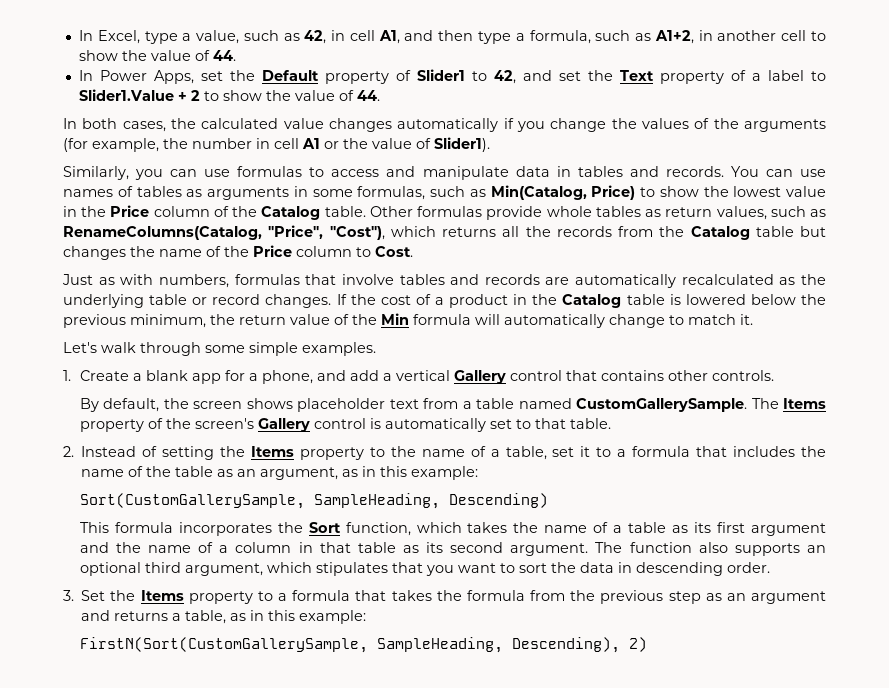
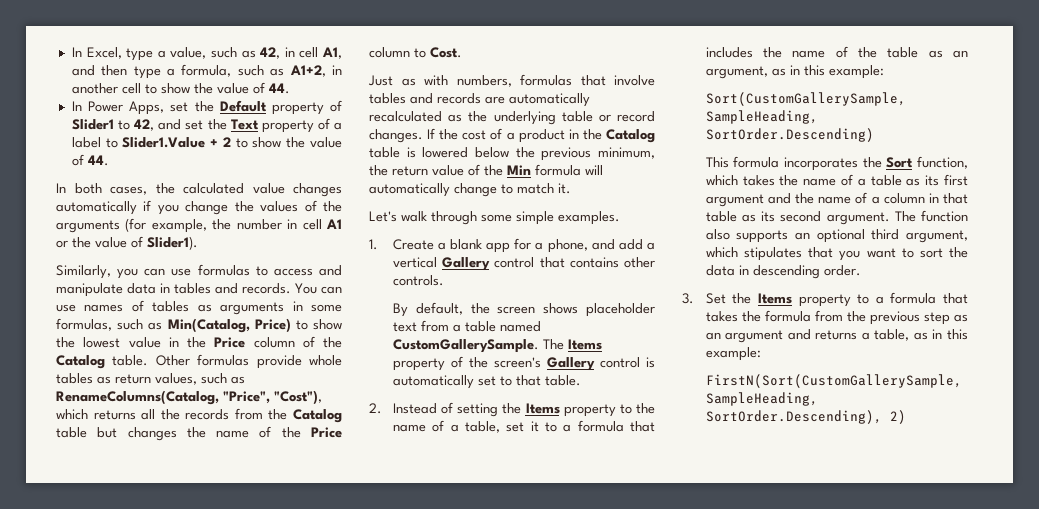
- Sort(CustomGallerySample, SampleHeading, Descending)
+ Sort(CustomGallerySample, SampleHeading, SortOrder.Descending)
- FirstN(Sort(CustomGallerySample, SampleHeading, Descending), 2)
+ FirstN(Sort(CustomGallerySample, SampleHeading, SortOrder.Descending), 2)

